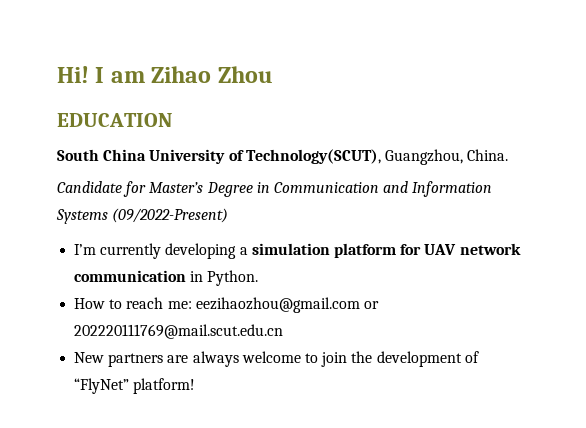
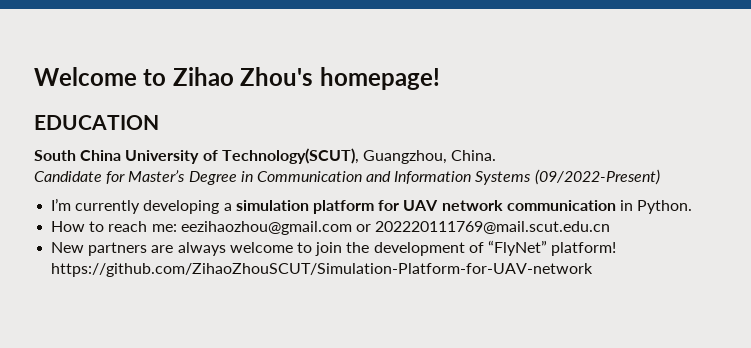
- Hi! I am Zihao Zhou
+ Welcome to Zihao Zhou's homepage!
- New partners are always welcome to join the development of “FlyNet” platform!
+ New partners are always welcome to join the development of “FlyNet” platform! https://github.com/ZihaoZhouSCUT/Simulation-Platform-for-UAV-network

